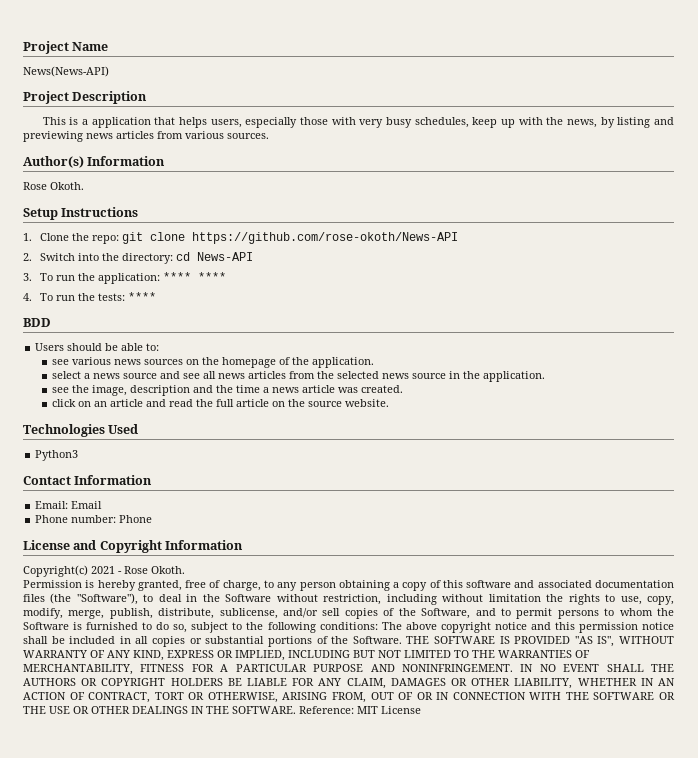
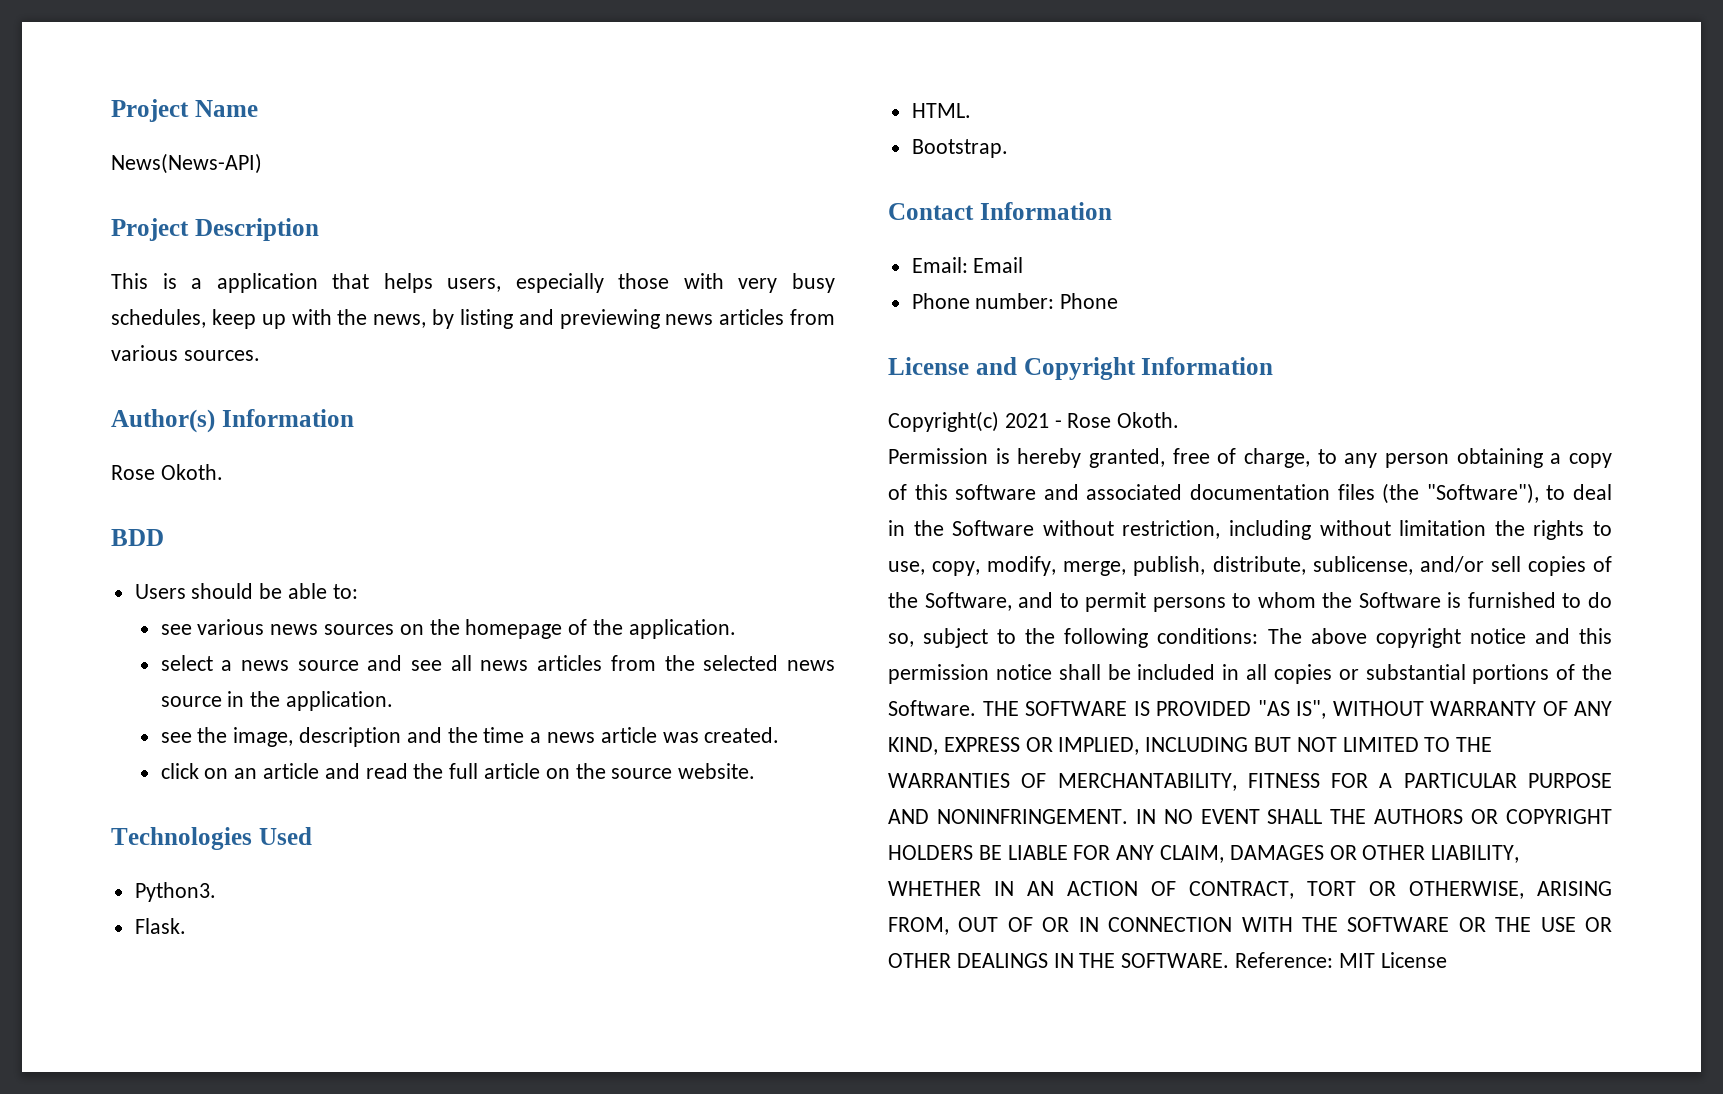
- Setup Instructions
- 1. Clone the repo: git clone https://github.com/rose-okoth/News-API
- 2. Switch into the directory: cd News-API
- 3. To run the application: **** ****
- 4. To run the tests: ****
- Python3
+ Python3.
+ Flask.
+ HTML.
+ Bootstrap.

